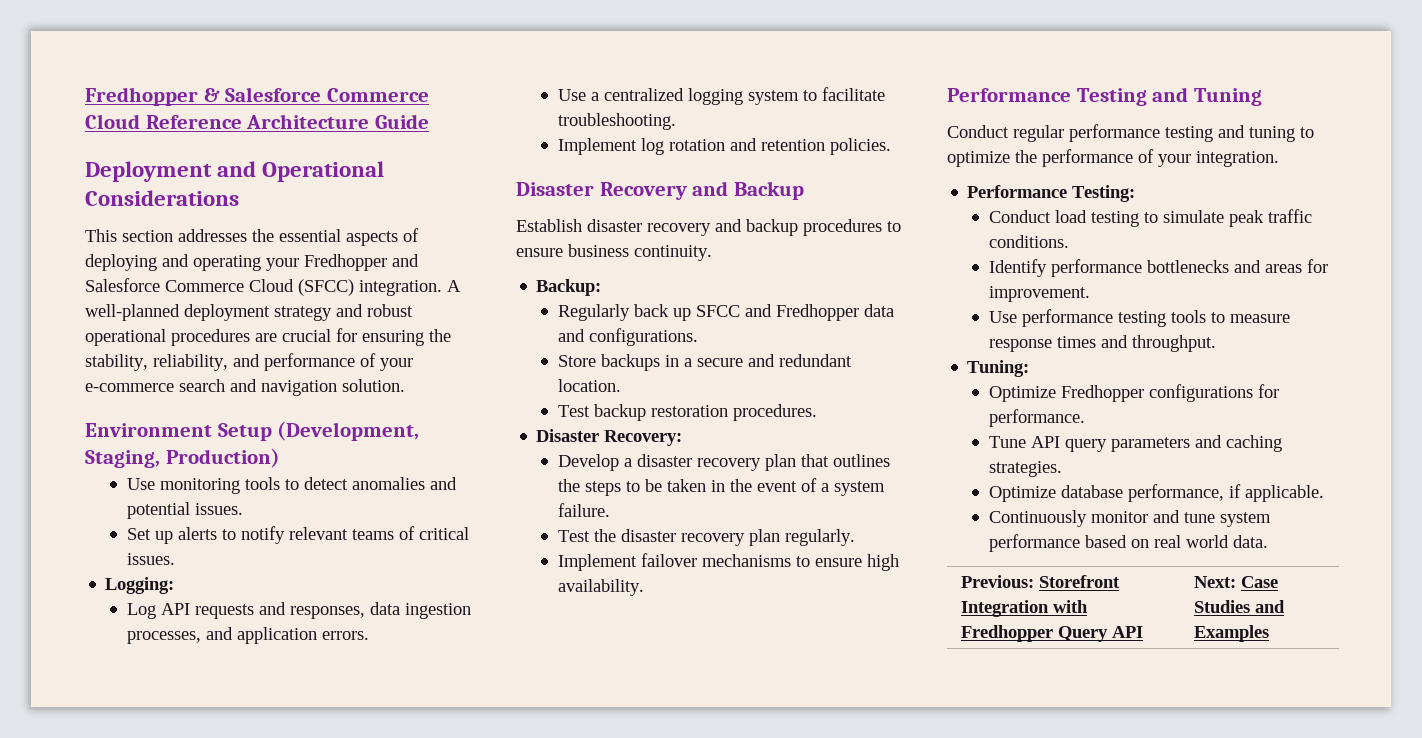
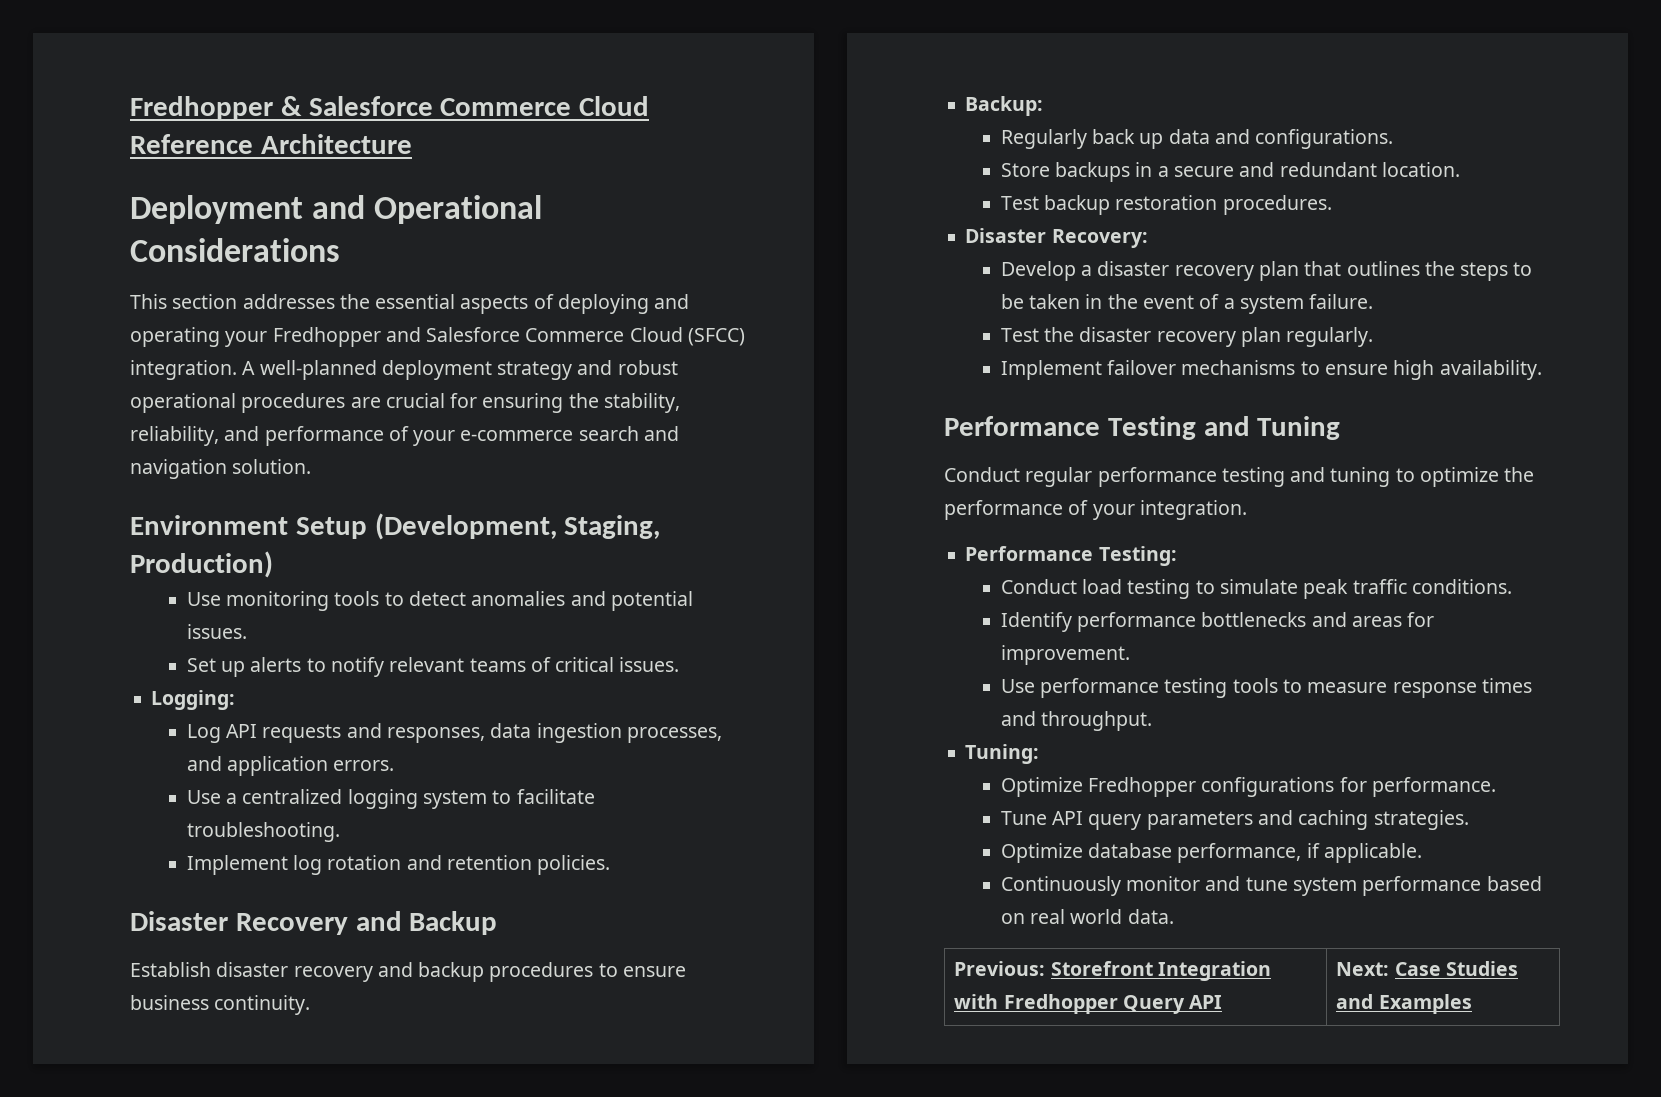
- Fredhopper & Salesforce Commerce Cloud Reference Architecture Guide
+ Fredhopper & Salesforce Commerce Cloud Reference Architecture
- Regularly back up SFCC and Fredhopper data and configurations.
+ Regularly back up data and configurations.

